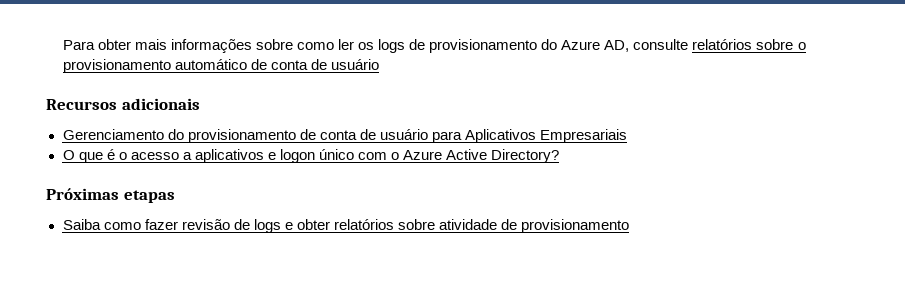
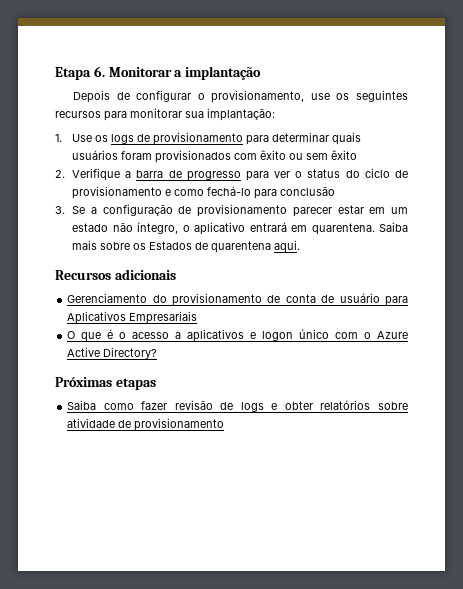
- Para obter mais informações sobre como ler os logs de provisionamento do Azure AD, consulte relatórios sobre o provisionamento automático de conta de usuário
+ Etapa 6. Monitorar a implantação
+ Depois de configurar o provisionamento, use os seguintes recursos para monitorar sua implantação:
+ 1. Use os logs de provisionamento para determinar quais usuários foram provisionados com êxito ou sem êxito
+ 2. Verifique a barra de progresso para ver o status do ciclo de provisionamento e como fechá-lo para conclusão
+ 3. Se a configuração de provisionamento parecer estar em um estado não íntegro, o aplicativo entrará em quarentena. Saiba mais sobre os Estados de quarentena aqui.

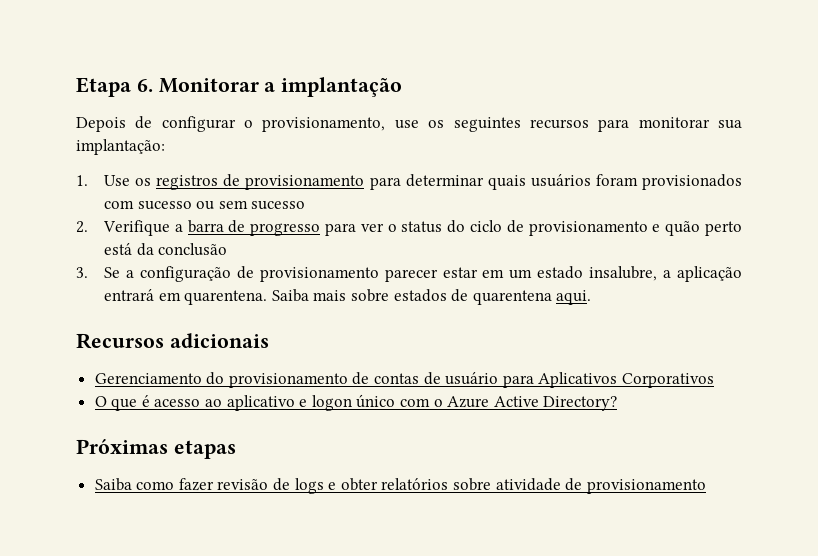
- 1. Use os logs de provisionamento para determinar quais usuários foram provisionados com êxito ou sem êxito
+ 1. Use os registros de provisionamento para determinar quais usuários foram provisionados com sucesso ou sem sucesso
- 2. Verifique a barra de progresso para ver o status do ciclo de provisionamento e como fechá-lo para conclusão
+ 2. Verifique a barra de progresso para ver o status do ciclo de provisionamento e quão perto está da conclusão
- 3. Se a configuração de provisionamento parecer estar em um estado não íntegro, o aplicativo entrará em quarentena.
+ 3. Se a configuração de provisionamento parecer estar em um estado insalubre, a aplicação entrará em quarentena.
- Saiba mais sobre os Estados de quarentena aqui.
+ Saiba mais sobre estados de quarentena aqui.
- Gerenciamento do provisionamento de conta de usuário para Aplicativos Empresariais
+ Gerenciamento do provisionamento de contas de usuário para Aplicativos Corporativos
- O que é o acesso a aplicativos e logon único com o Azure Active Directory?
+ O que é acesso ao aplicativo e logon único com o Azure Active Directory?

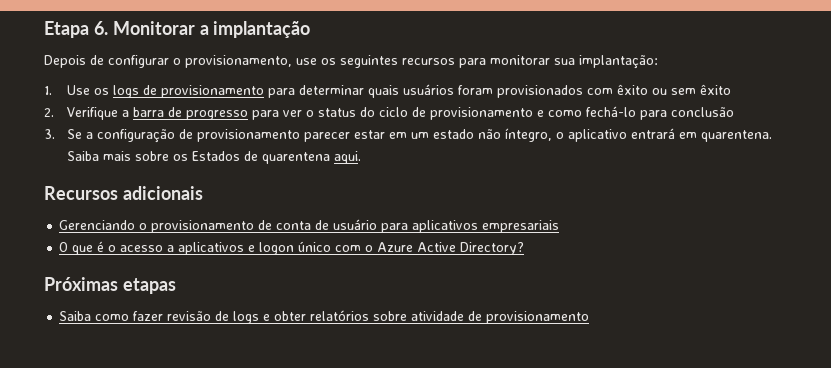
- 1. Use os registros de provisionamento para determinar quais usuários foram provisionados com sucesso ou sem sucesso
+ 1. Use os logs de provisionamento para determinar quais usuários foram provisionados com êxito ou sem êxito
- 2. Verifique a barra de progresso para ver o status do ciclo de provisionamento e quão perto está da conclusão
+ 2. Verifique a barra de progresso para ver o status do ciclo de provisionamento e como fechá-lo para conclusão
- 3. Se a configuração de provisionamento parecer estar em um estado insalubre, a aplicação entrará em quarentena.
+ 3. Se a configuração de provisionamento parecer estar em um estado não íntegro, o aplicativo entrará em quarentena.
- Saiba mais sobre estados de quarentena aqui.
+ Saiba mais sobre os Estados de quarentena aqui.
- Gerenciamento do provisionamento de contas de usuário para Aplicativos Corporativos
+ Gerenciando o provisionamento de conta de usuário para aplicativos empresariais
- O que é acesso ao aplicativo e logon único com o Azure Active Directory?
+ O que é o acesso a aplicativos e logon único com o Azure Active Directory?

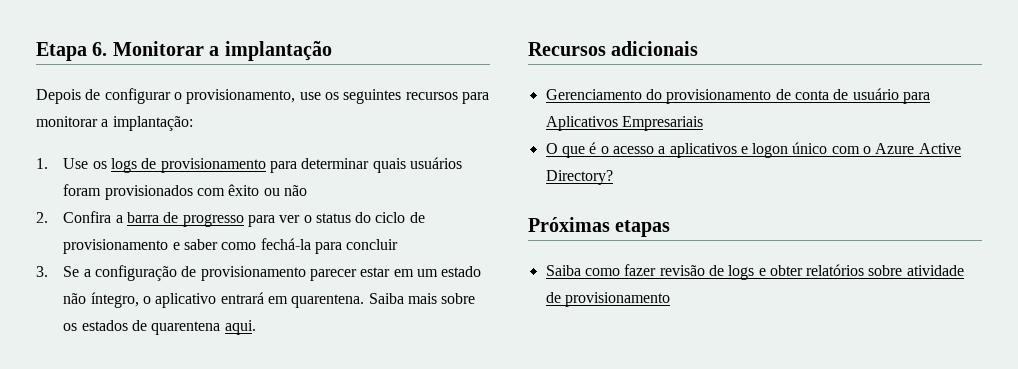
- Depois de configurar o provisionamento, use os seguintes recursos para monitorar sua implantação:
+ Depois de configurar o provisionamento, use os seguintes recursos para monitorar a implantação:
- 1. Use os logs de provisionamento para determinar quais usuários foram provisionados com êxito ou sem êxito
+ 1. Use os logs de provisionamento para determinar quais usuários foram provisionados com êxito ou não
- 2. Verifique a barra de progresso para ver o status do ciclo de provisionamento e como fechá-lo para conclusão
+ 2. Confira a barra de progresso para ver o status do ciclo de provisionamento e saber como fechá-la para concluir
- Saiba mais sobre os Estados de quarentena aqui.
+ Saiba mais sobre os estados de quarentena aqui.
- Gerenciando o provisionamento de conta de usuário para aplicativos empresariais
+ Gerenciamento do provisionamento de conta de usuário para Aplicativos Empresariais

